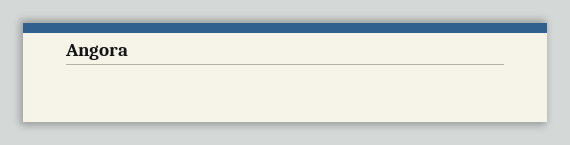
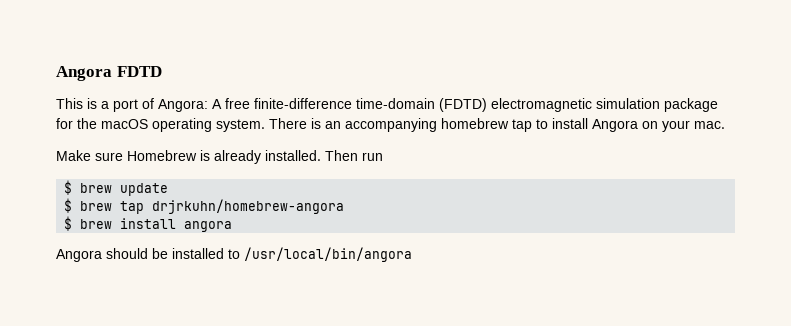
- Angora
+ Angora FDTD
+ This is a port of Angora: A free finite-difference time-domain (FDTD) electromagnetic simulation package for the macOS operating system. There is an accompanying homebrew tap to install Angora on your mac.
+ Make sure Homebrew is already installed. Then run
+ $ brew update
+ $ brew tap drjrkuhn/homebrew-angora
+ $ brew install angora
+ Angora should be installed to /usr/local/bin/angora

